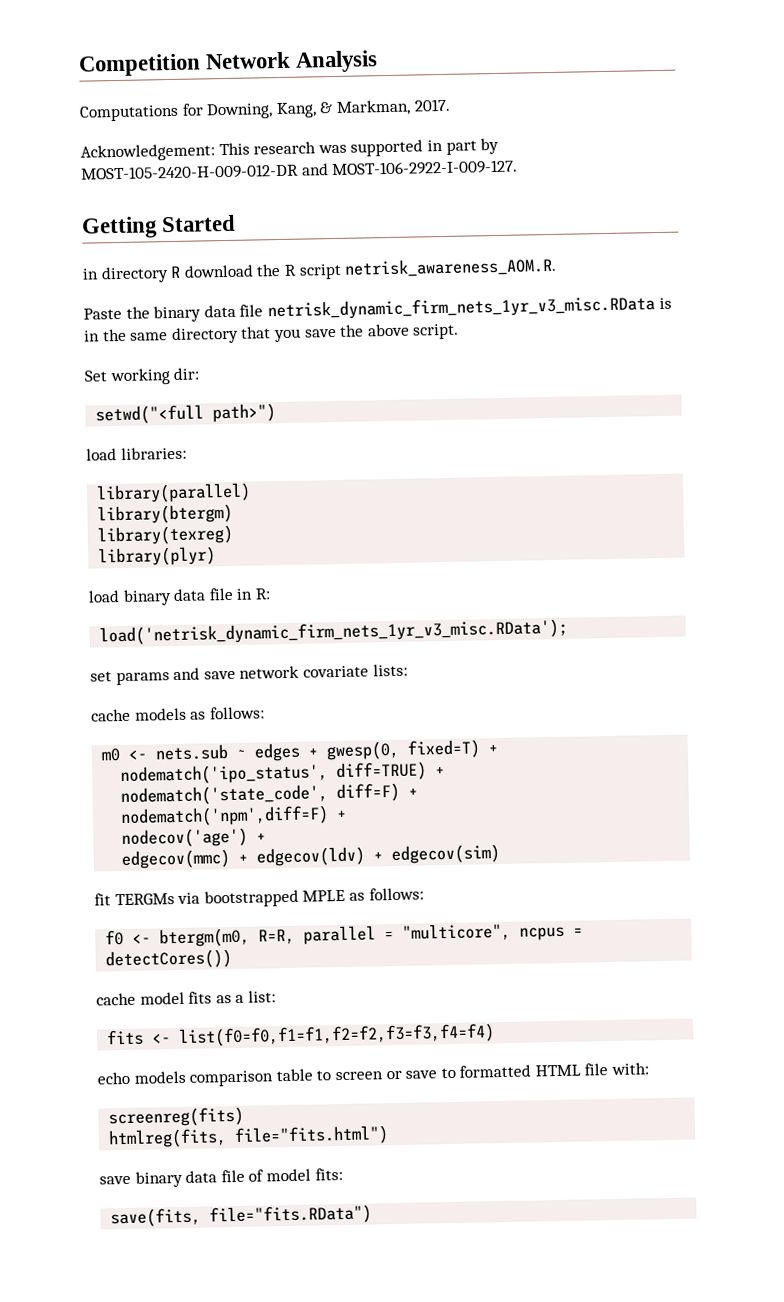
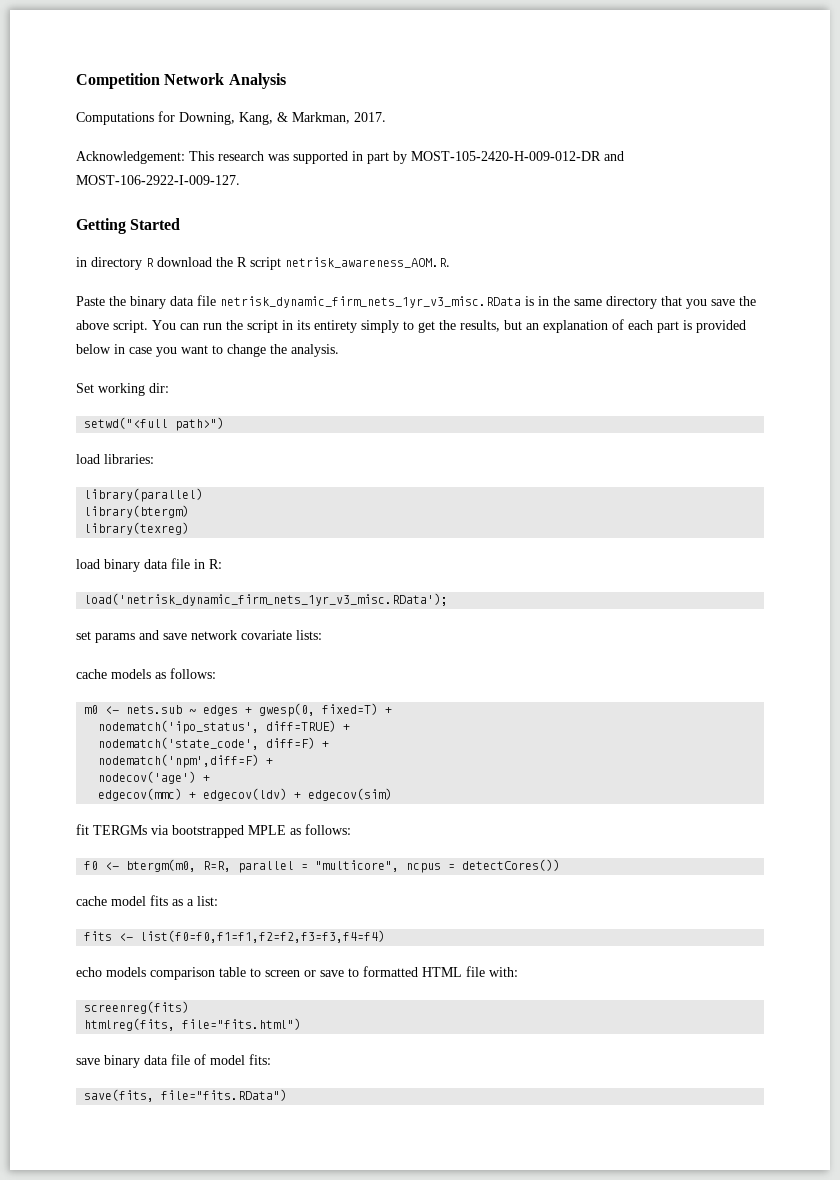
+ You can run the script in its entirety simply to get the results, but an explanation of each part is provided below in case you want to change the analysis.
- library(plyr)

